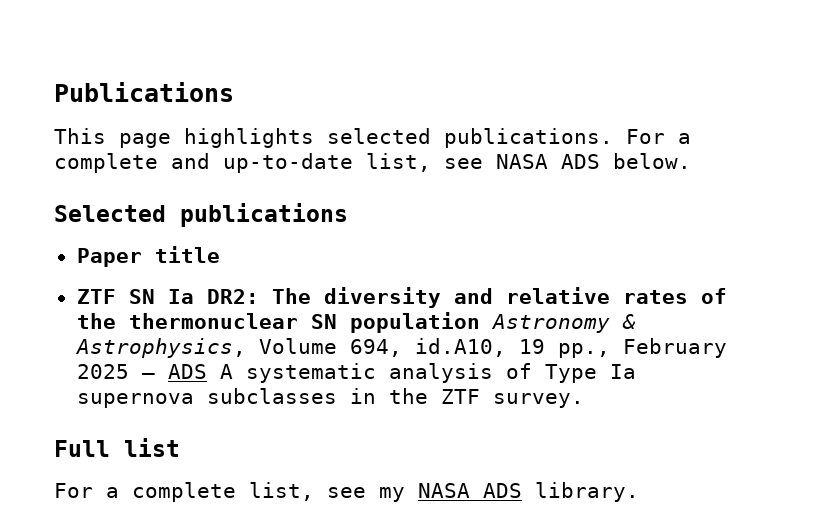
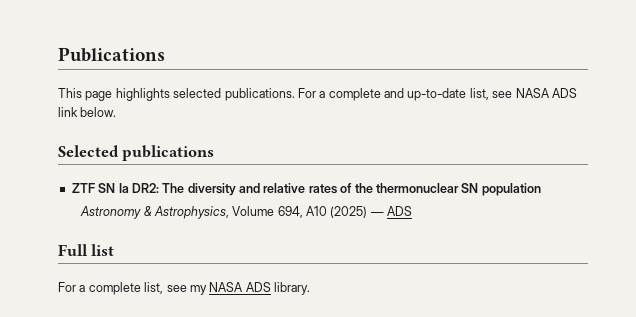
- For a complete and up-to-date list, see NASA ADS below.
+ For a complete and up-to-date list, see NASA ADS link below.
- Paper title
- ZTF SN Ia DR2: The diversity and relative rates of the thermonuclear SN population Astronomy & Astrophysics, Volume 694, id.A10, 19 pp., February 2025 — ADS A systematic analysis of Type Ia supernova subclasses in the ZTF survey.
+ ZTF SN Ia DR2: The diversity and relative rates of the thermonuclear SN population
+ Astronomy & Astrophysics, Volume 694, A10 (2025) — ADS

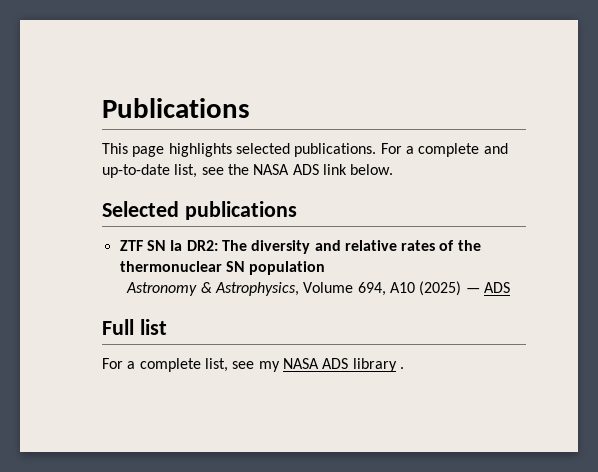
- For a complete and up-to-date list, see NASA ADS link below.
+ For a complete and up-to-date list, see the NASA ADS link below.
- For a complete list, see my NASA ADS library.
+ For a complete list, see my NASA ADS library .

